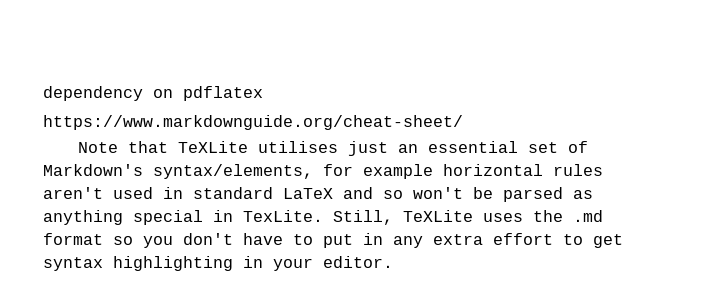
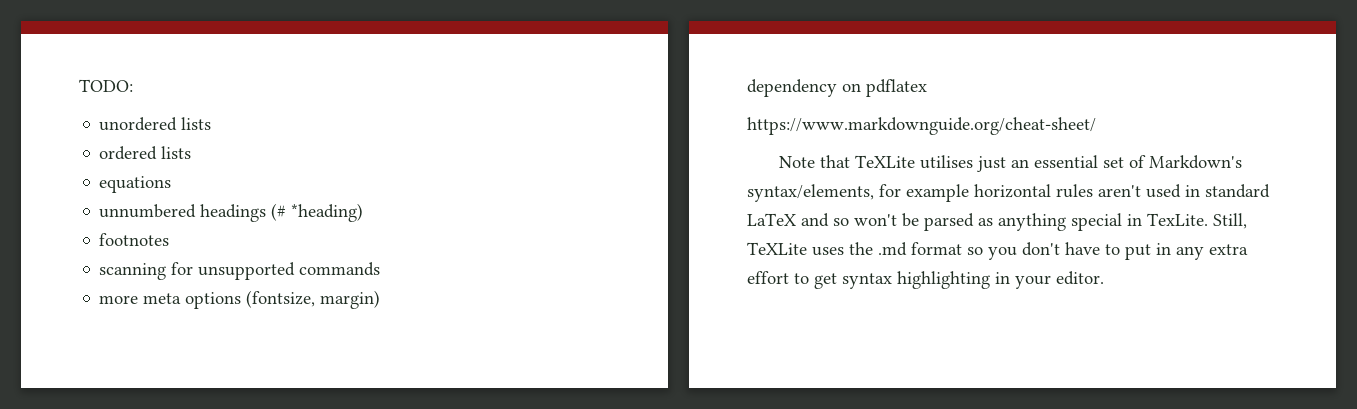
+ TODO:
+ unordered lists
+ ordered lists
+ equations
+ unnumbered headings (# *heading)
+ footnotes
+ scanning for unsupported commands
+ more meta options (fontsize, margin)

